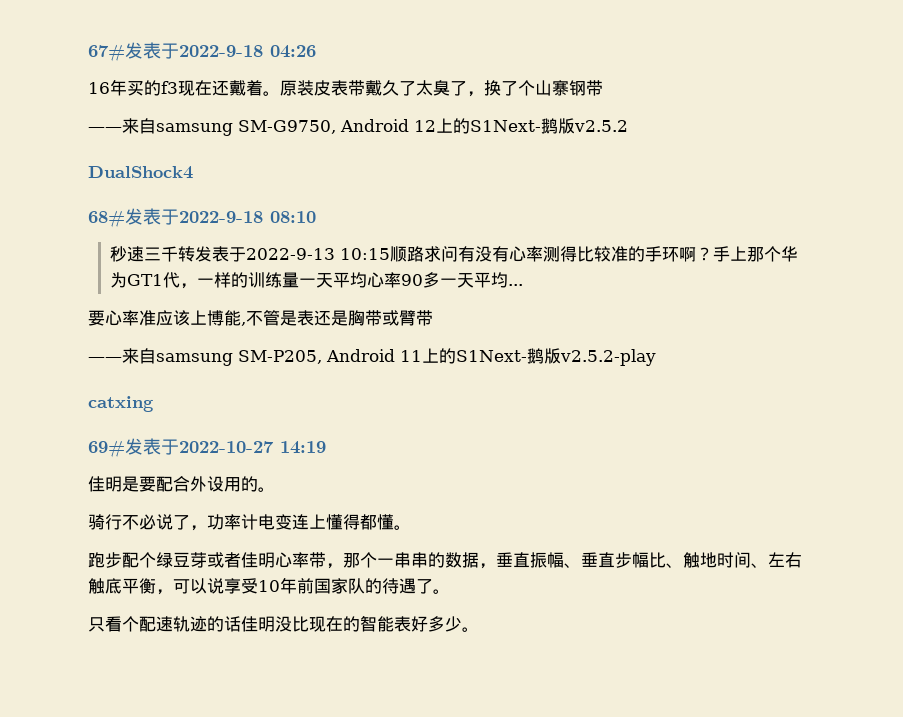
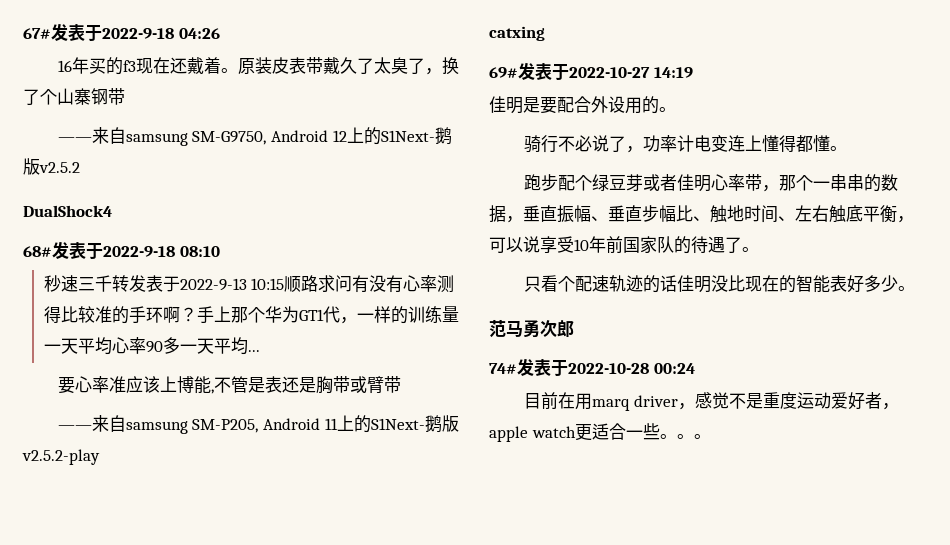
+ 范马勇次郎
+ 74#发表于2022-10-28 00:24
+ 目前在用marq driver，感觉不是重度运动爱好者，apple watch更适合一些。。。

